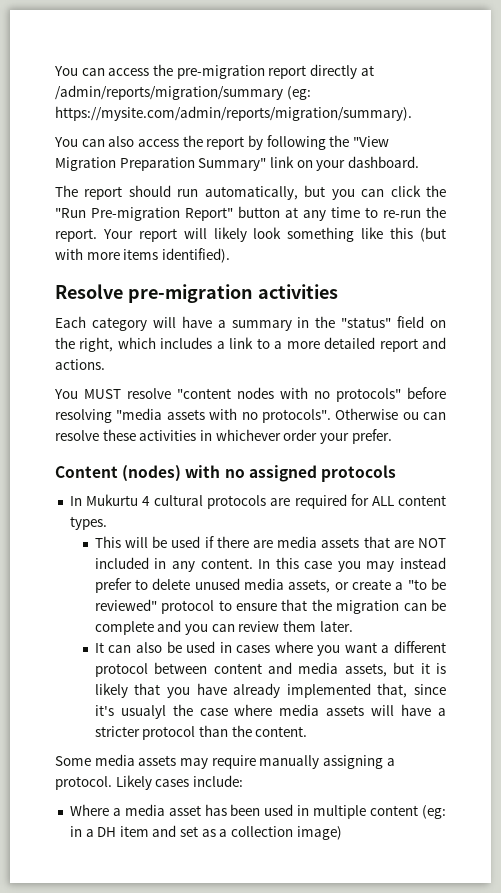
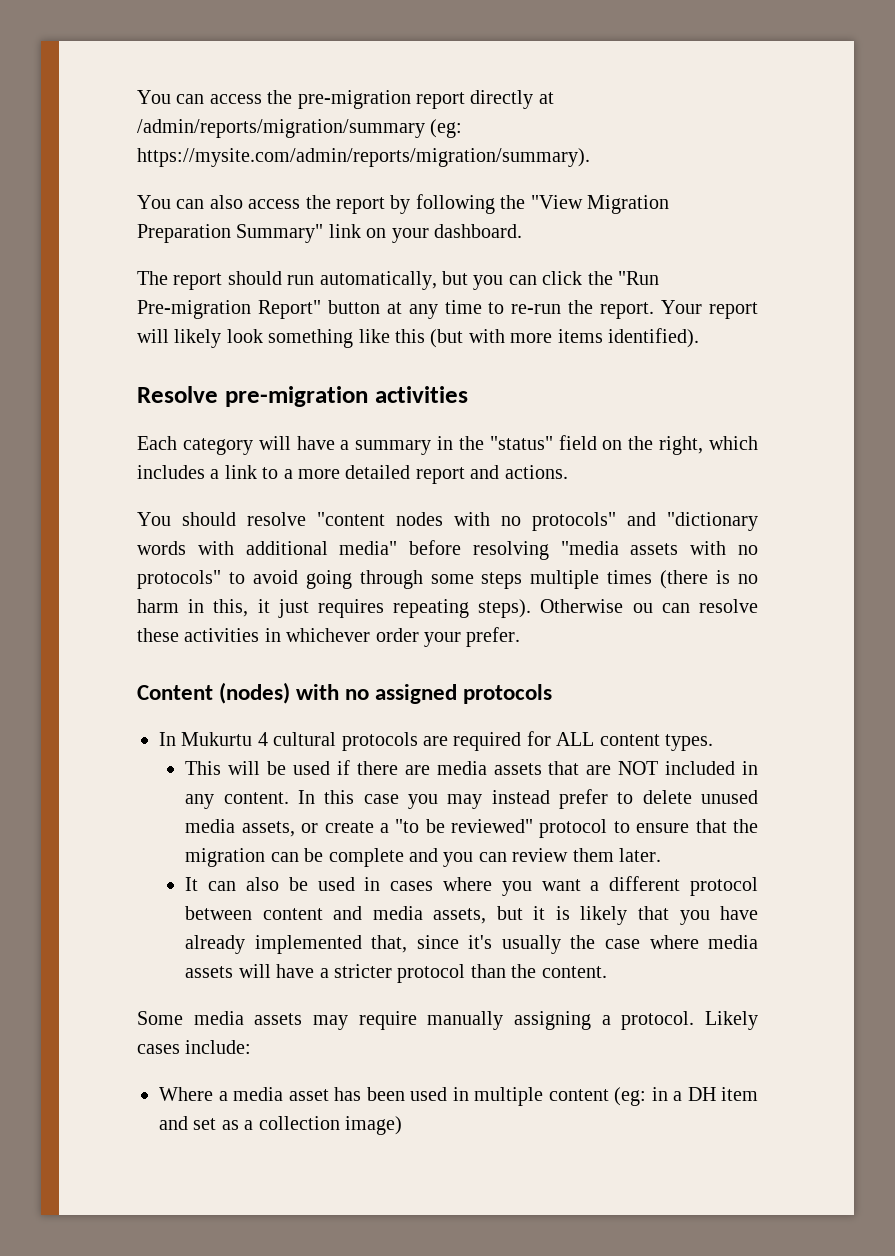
- You MUST resolve "content nodes with no protocols" before resolving "media assets with no protocols".
+ You should resolve "content nodes with no protocols" and "dictionary words with additional media" before resolving "media assets with no protocols" to avoid going through some steps multiple times (there is no harm in this, it just requires repeating steps).
- It can also be used in cases where you want a different protocol between content and media assets, but it is likely that you have already implemented that, since it's usualyl the case where media assets will have a stricter protocol than the content.
+ It can also be used in cases where you want a different protocol between content and media assets, but it is likely that you have already implemented that, since it's usually the case where media assets will have a stricter protocol than the content.

